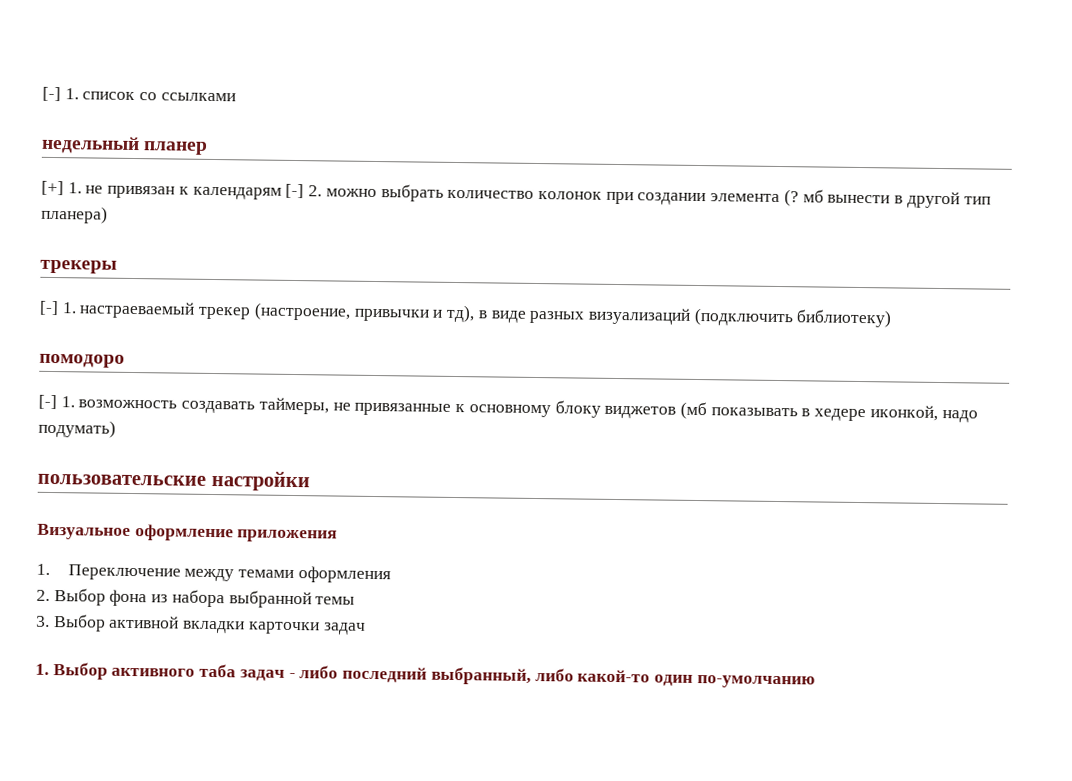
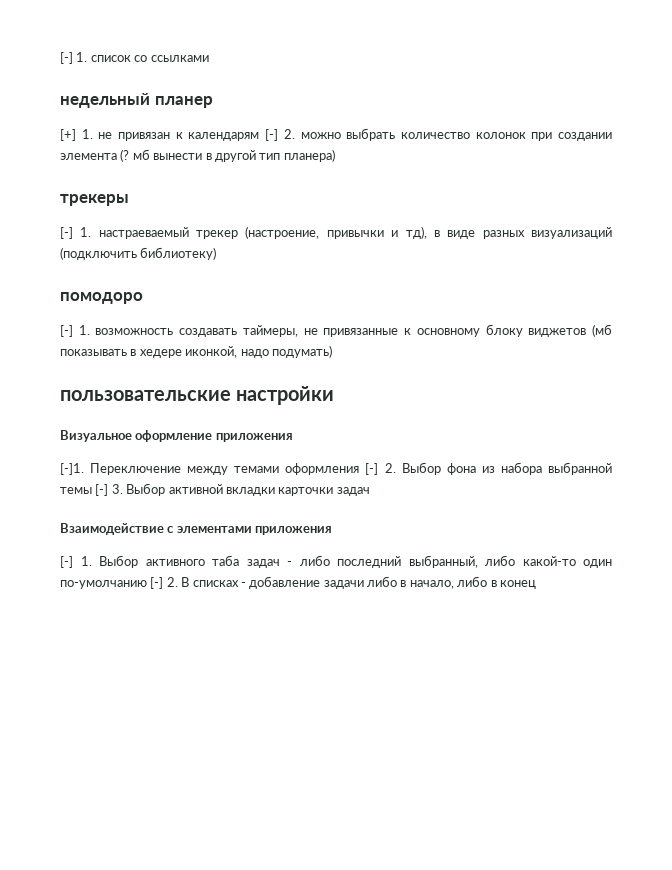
- 1. Переключение между темами оформления
- 2. Выбор фона из набора выбранной темы
- 3. Выбор активной вкладки карточки задач
+ [-]1. Переключение между темами оформления [-] 2. Выбор фона из набора выбранной темы [-] 3. Выбор активной вкладки карточки задач
- 1. Выбор активного таба задач - либо последний выбранный, либо какой-то один по-умолчанию
+ Взаимодействие с элементами приложения
+ [-] 1. Выбор активного таба задач - либо последний выбранный, либо какой-то один по-умолчанию [-] 2. В списках - добавление задачи либо в начало, либо в конец

